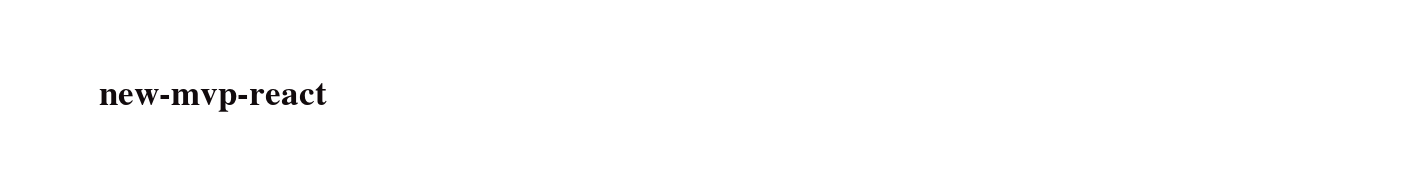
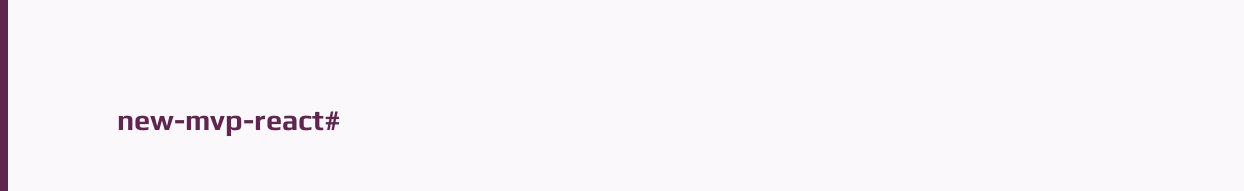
- new-mvp-react
+ new-mvp-react#

